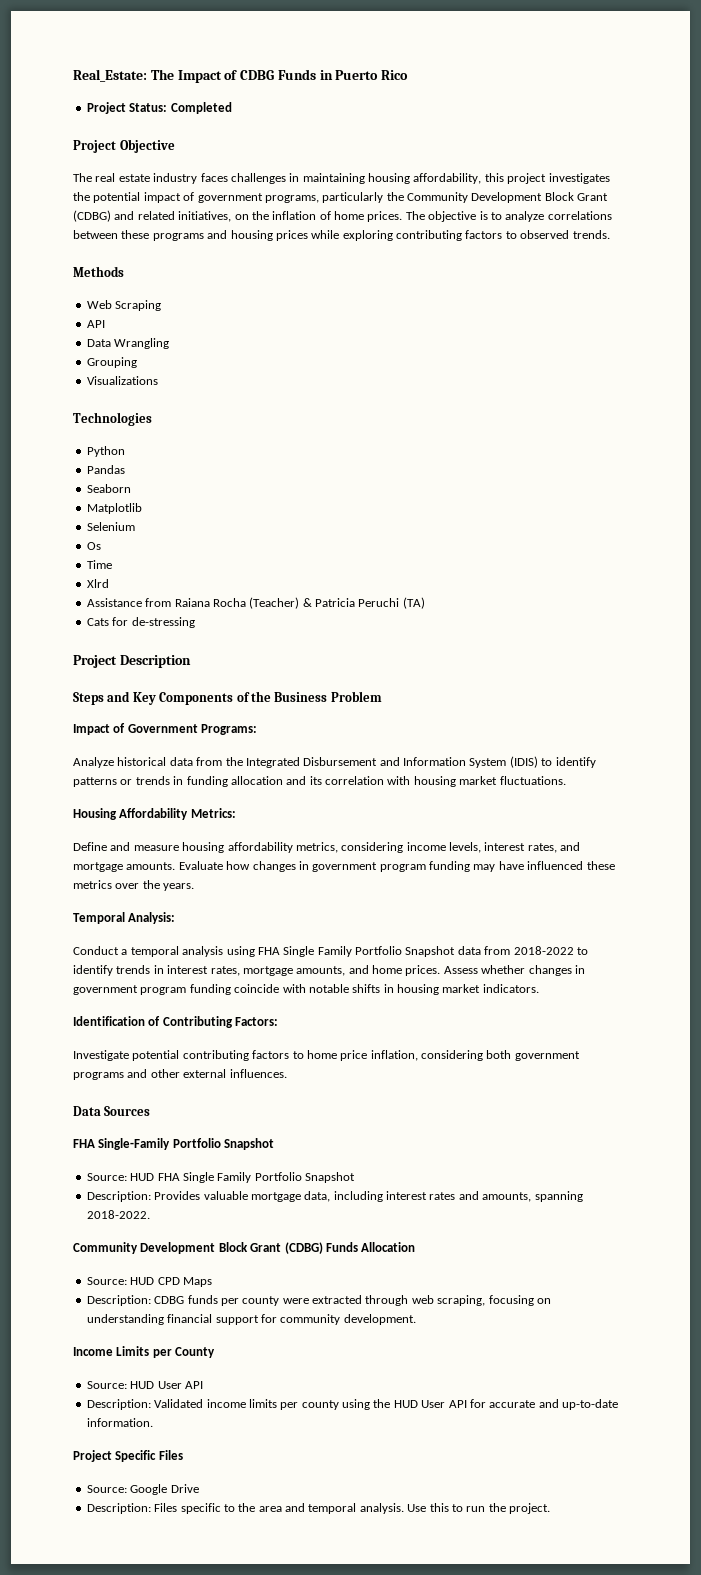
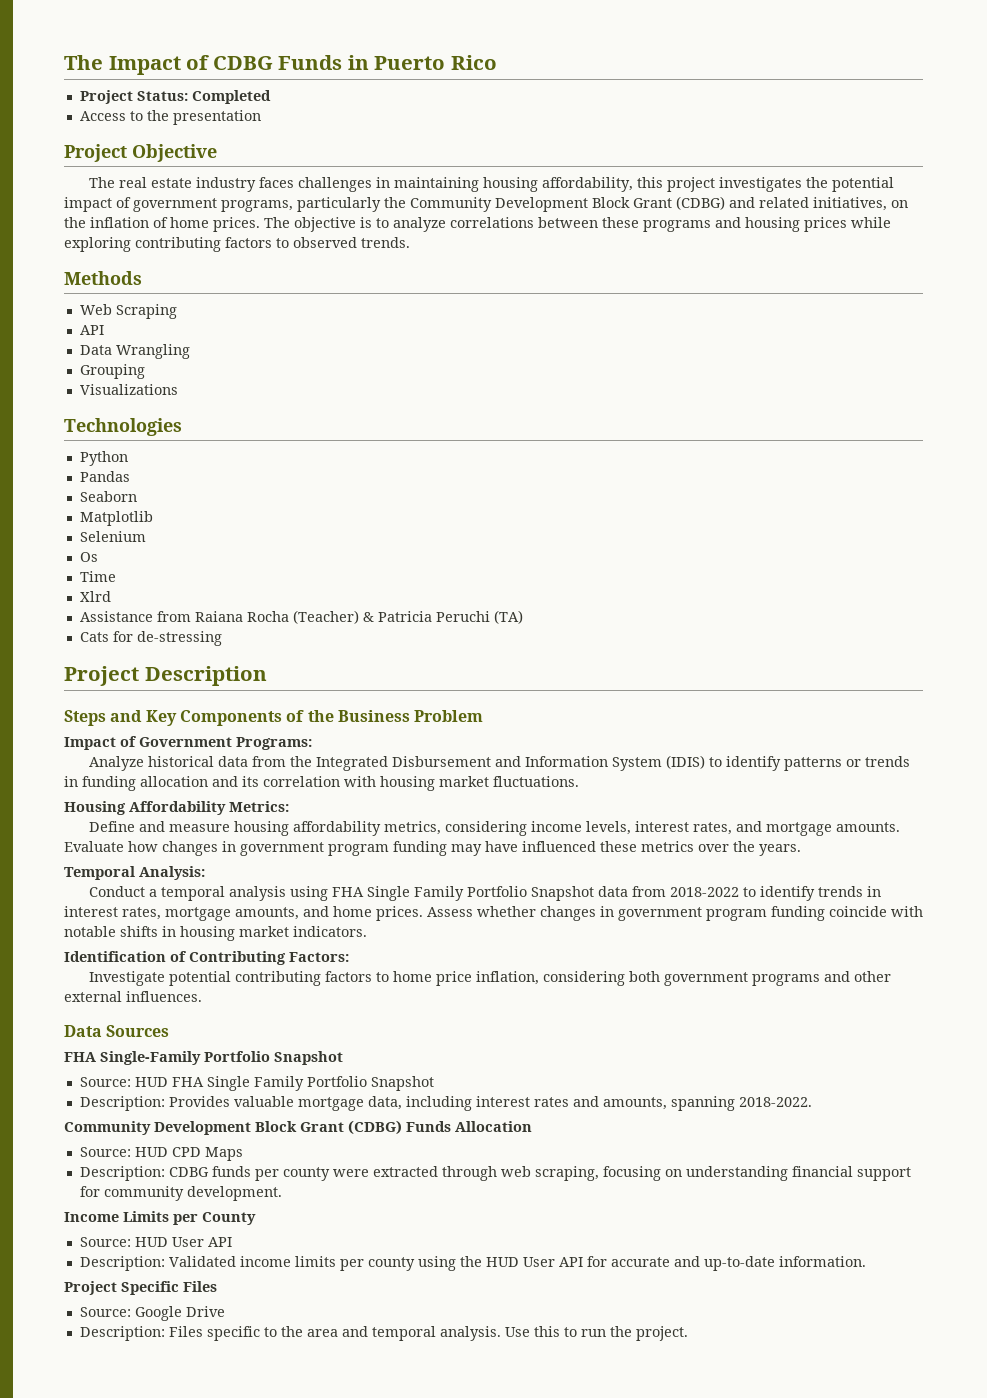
- Real_Estate: The Impact of CDBG Funds in Puerto Rico
+ The Impact of CDBG Funds in Puerto Rico
+ Access to the presentation

